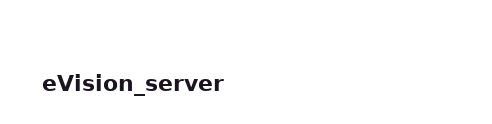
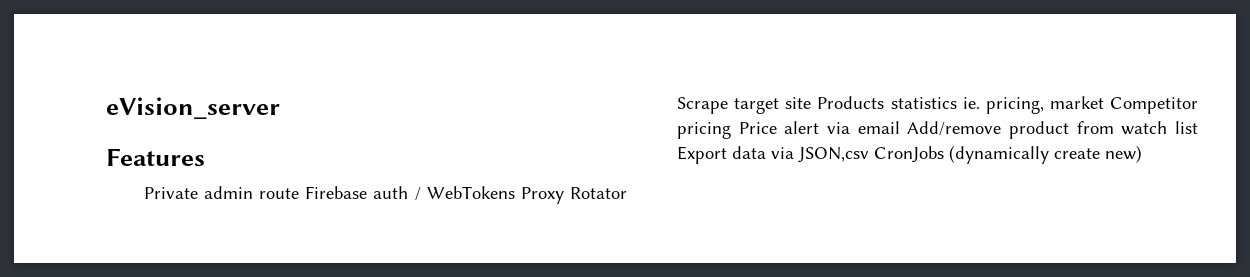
+ Features
+ Private admin route Firebase auth / WebTokens Proxy Rotator Scrape target site Products statistics ie. pricing, market Competitor pricing Price alert via email Add/remove product from watch list Export data via JSON,csv CronJobs (dynamically create new)

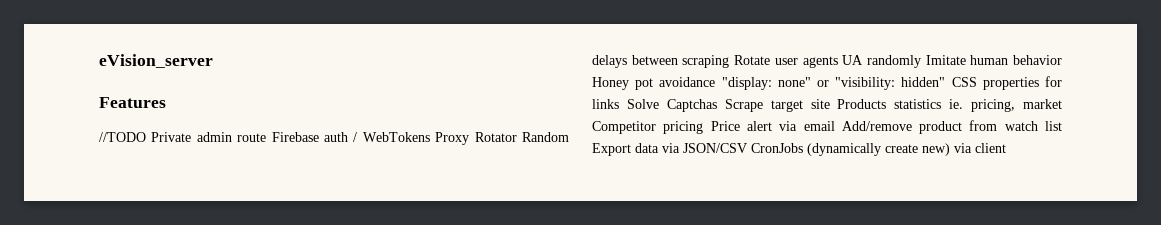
- Private admin route Firebase auth / WebTokens Proxy Rotator Scrape target site Products statistics ie. pricing, market Competitor pricing Price alert via email Add/remove product from watch list Export data via JSON,csv CronJobs (dynamically create new)
+ //TODO Private admin route Firebase auth / WebTokens Proxy Rotator Random delays between scraping Rotate user agents UA randomly Imitate human behavior Honey pot avoidance "display: none" or "visibility: hidden" CSS properties for links Solve Captchas Scrape target site Products statistics ie. pricing, market Competitor pricing Price alert via email Add/remove product from watch list Export data via JSON/CSV CronJobs (dynamically create new) via client

